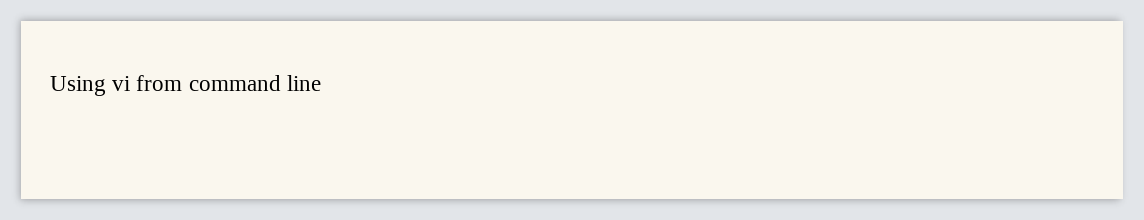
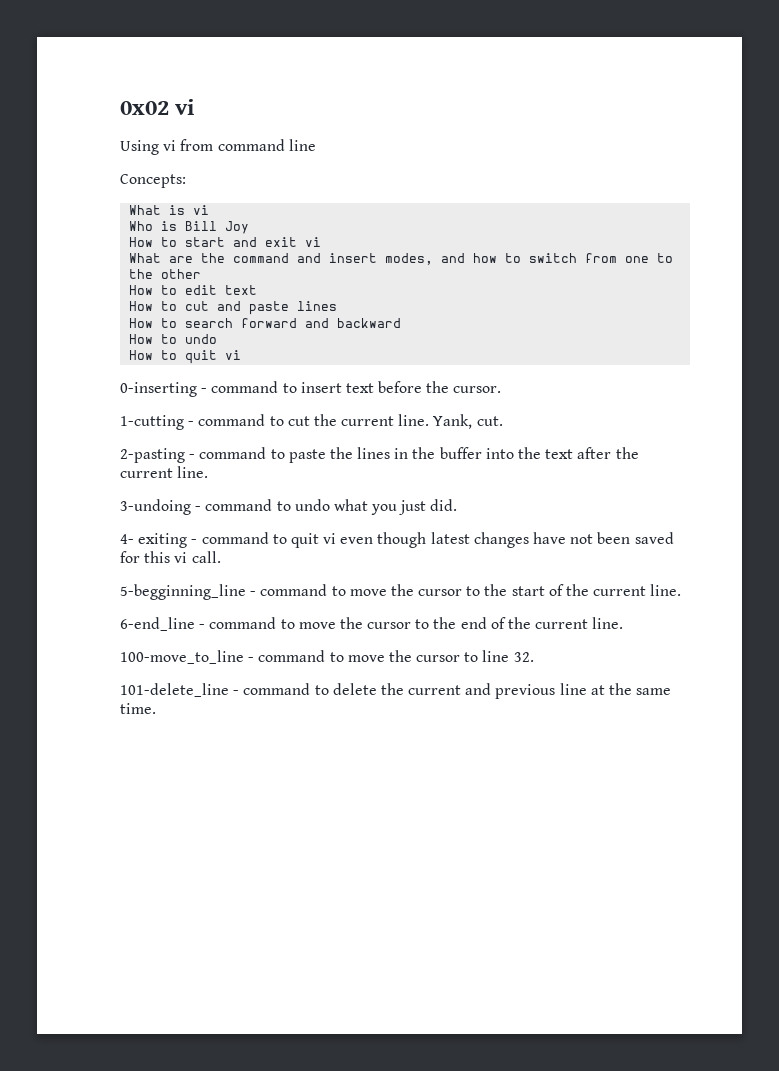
+ 0x02 vi
+ Concepts:
+ What is vi
+ Who is Bill Joy
+ How to start and exit vi
+ What are the command and insert modes, and how to switch from one to the other
+ How to edit text
+ How to cut and paste lines
+ How to search forward and backward
+ How to undo
+ How to quit vi
+ 0-inserting - command to insert text before the cursor.
+ 1-cutting - command to cut the current line. Yank, cut.
+ 2-pasting - command to paste the lines in the buffer into the text after the current line.
+ 3-undoing - command to undo what you just did.
+ 4- exiting - command to quit vi even though latest changes have not been saved for this vi call.
+ 5-begginning_line - command to move the cursor to the start of the current line.
+ 6-end_line - command to move the cursor to the end of the current line.
+ 100-move_to_line - command to move the cursor to line 32.
+ 101-delete_line - command to delete the current and previous line at the same time.

